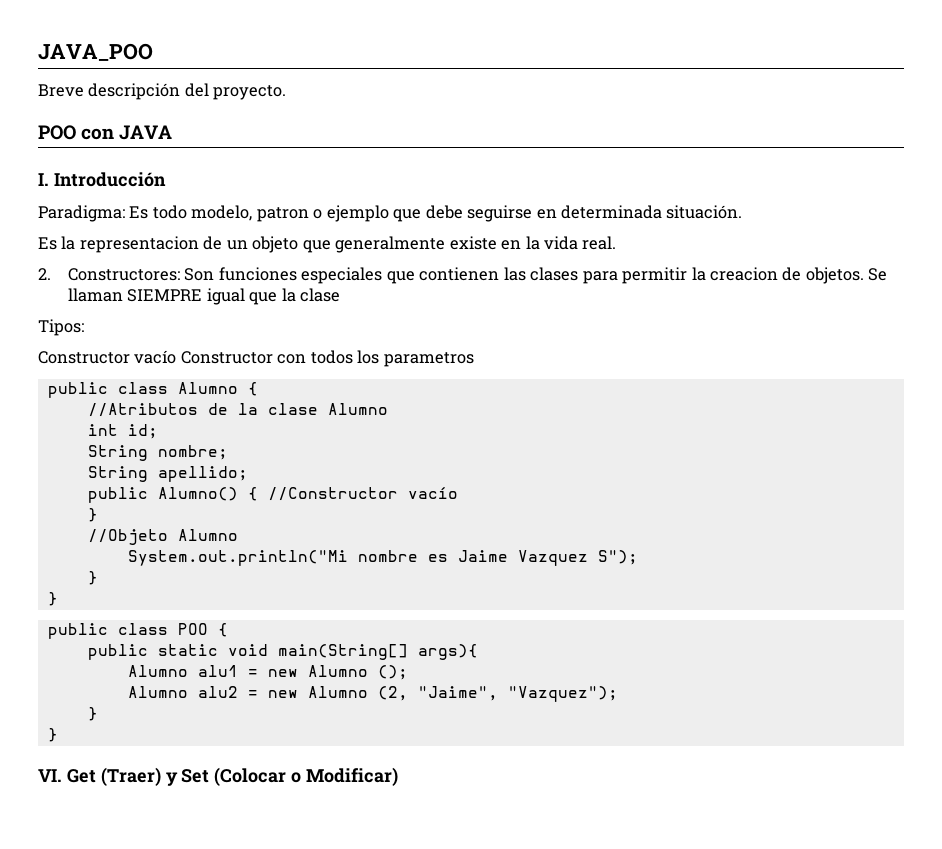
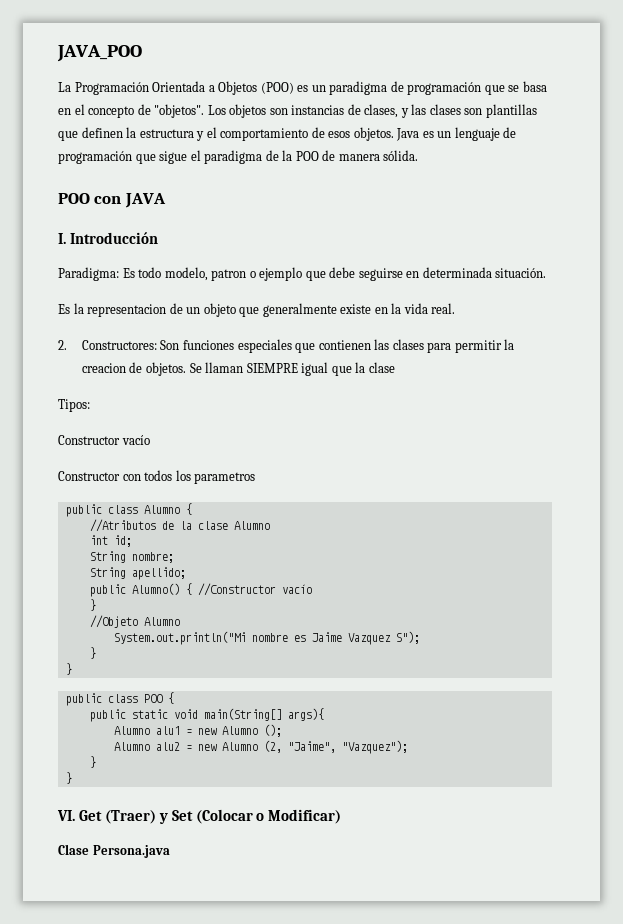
- Breve descripción del proyecto.
+ La Programación Orientada a Objetos (POO) es un paradigma de programación que se basa en el concepto de "objetos". Los objetos son instancias de clases, y las clases son plantillas que definen la estructura y el comportamiento de esos objetos. Java es un lenguaje de programación que sigue el paradigma de la POO de manera sólida.
- Constructor vacío Constructor con todos los parametros
+ Constructor vacío
+ Constructor con todos los parametros
+ Clase Persona.java

